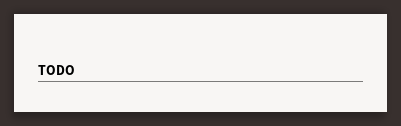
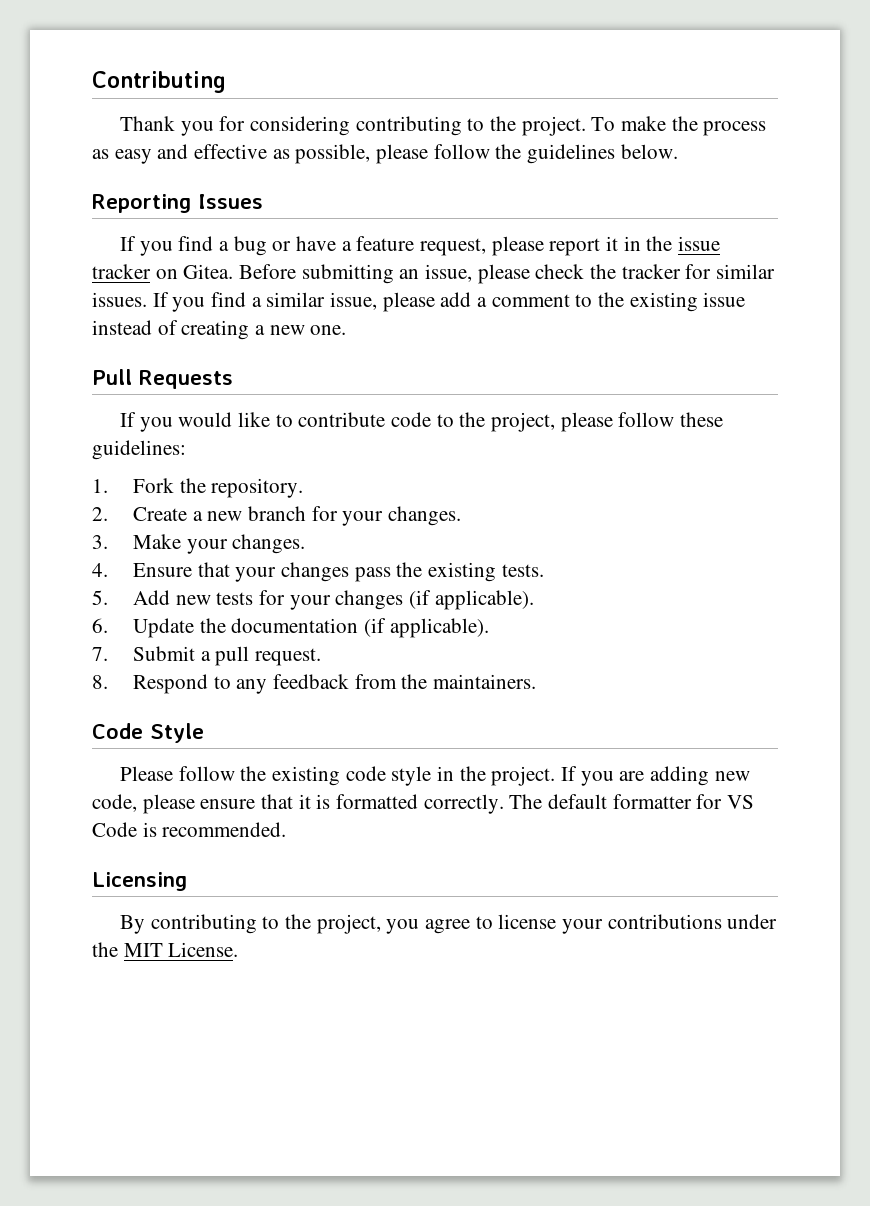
- TODO
+ Contributing
+ Thank you for considering contributing to the project. To make the process as easy and effective as possible, please follow the guidelines below.
+ Reporting Issues
+ If you find a bug or have a feature request, please report it in the issue tracker on Gitea. Before submitting an issue, please check the tracker for similar issues. If you find a similar issue, please add a comment to the existing issue instead of creating a new one.
+ Pull Requests
+ If you would like to contribute code to the project, please follow these guidelines:
+ 1. Fork the repository.
+ 2. Create a new branch for your changes.
+ 3. Make your changes.
+ 4. Ensure that your changes pass the existing tests.
+ 5. Add new tests for your changes (if applicable).
+ 6. Update the documentation (if applicable).
+ 7. Submit a pull request.
+ 8. Respond to any feedback from the maintainers.
+ Code Style
+ Please follow the existing code style in the project. If you are adding new code, please ensure that it is formatted correctly. The default formatter for VS Code is recommended.
+ Licensing
+ By contributing to the project, you agree to license your contributions under the MIT License.

